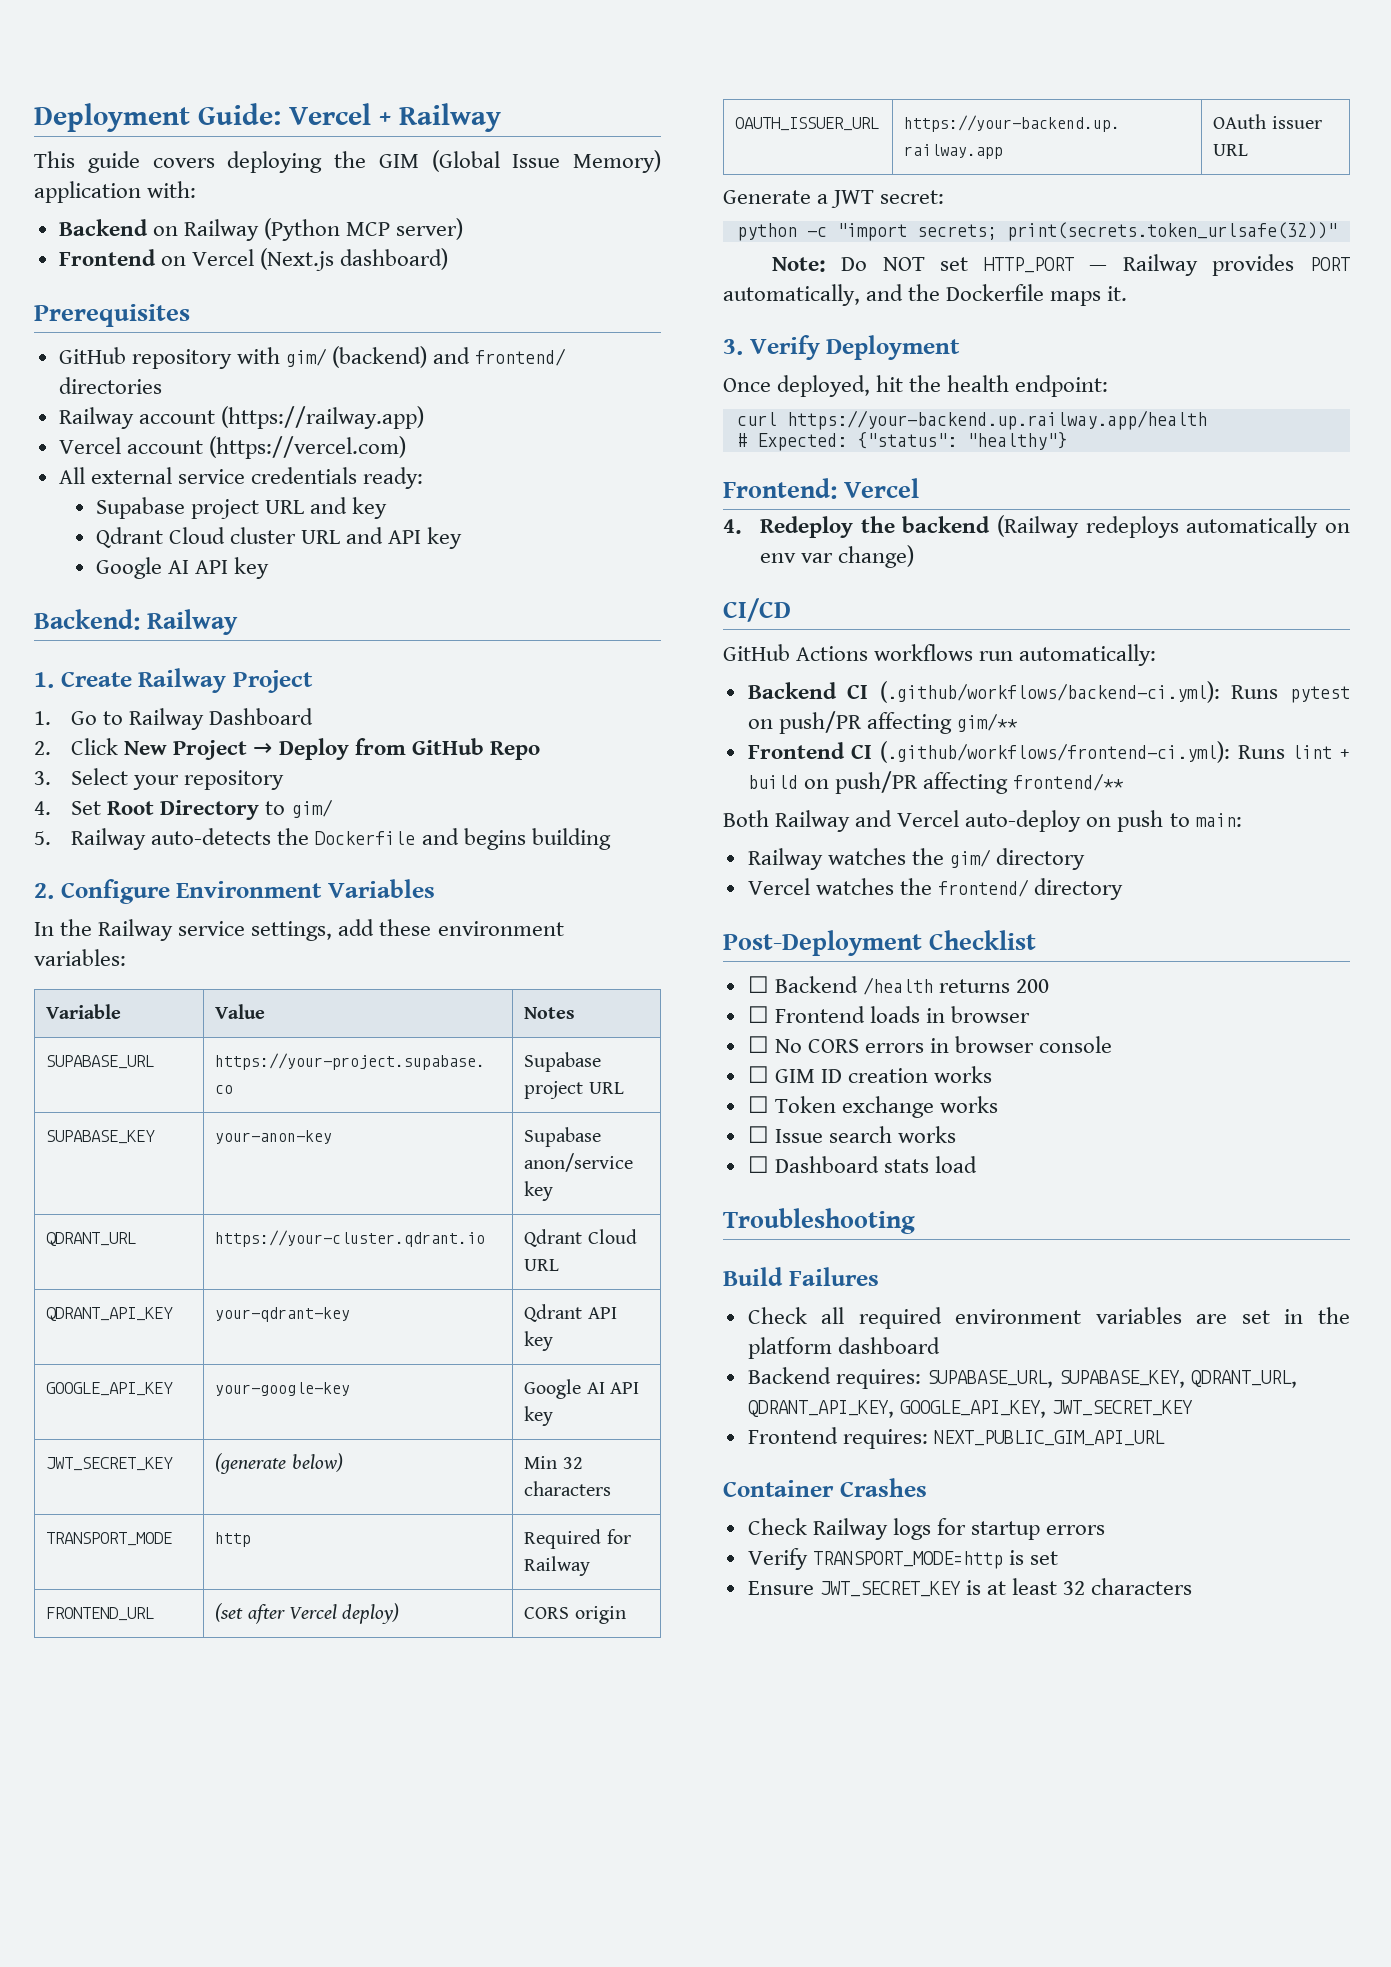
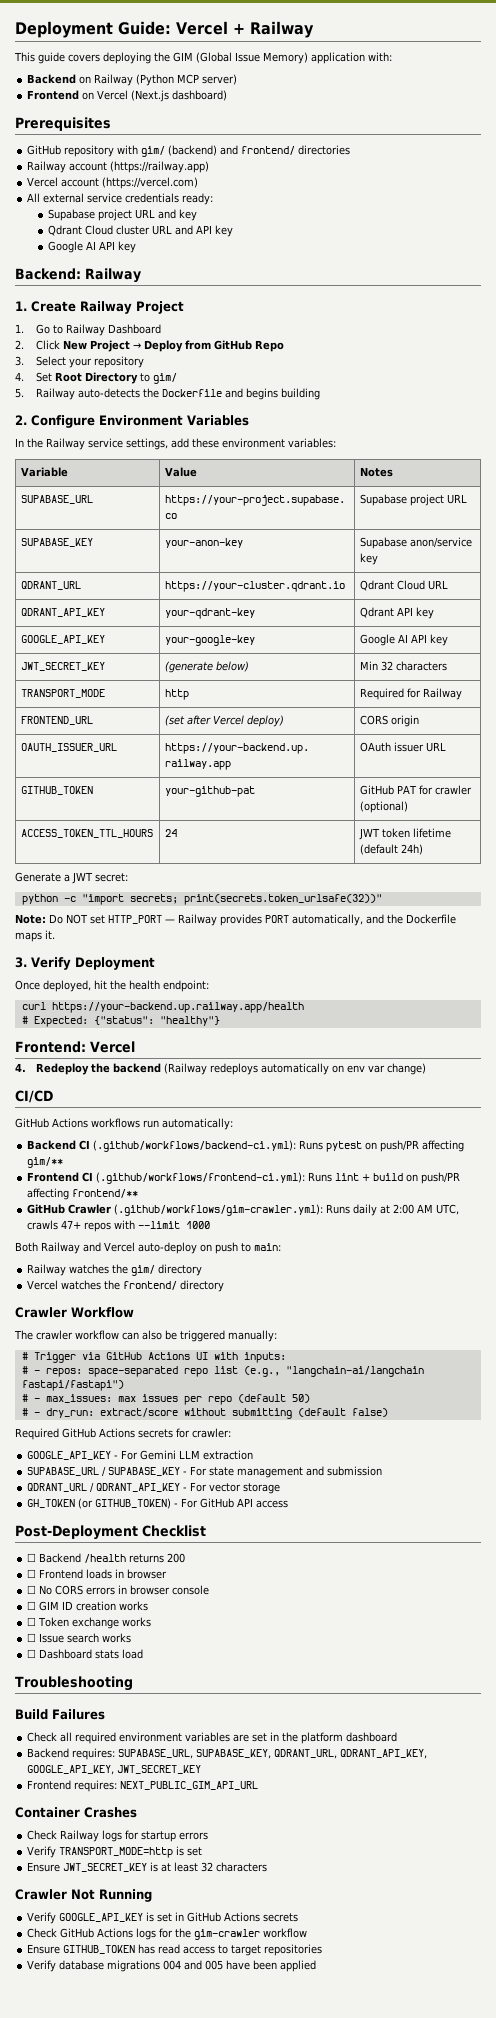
+ GITHUB_TOKEN | your-github-pat | GitHub PAT for crawler (optional)
+ ACCESS_TOKEN_TTL_HOURS | 24 | JWT token lifetime (default 24h)
+ GitHub Crawler (.github/workflows/gim-crawler.yml): Runs daily at 2:00 AM UTC, crawls 47+ repos with --limit 1000
+ Crawler Workflow
+ The crawler workflow can also be triggered manually:
+ # Trigger via GitHub Actions UI with inputs:
+ # - repos: space-separated repo list (e.g., "langchain-ai/langchain fastapi/fastapi")
+ # - max_issues: max issues per repo (default 50)
+ # - dry_run: extract/score without submitting (default false)
+ Required GitHub Actions secrets for crawler:
+ GOOGLE_API_KEY - For Gemini LLM extraction
+ SUPABASE_URL / SUPABASE_KEY - For state management and submission
+ QDRANT_URL / QDRANT_API_KEY - For vector storage
+ GH_TOKEN (or GITHUB_TOKEN) - For GitHub API access
+ Crawler Not Running
+ Verify GOOGLE_API_KEY is set in GitHub Actions secrets
+ Check GitHub Actions logs for the gim-crawler workflow
+ Ensure GITHUB_TOKEN has read access to target repositories
+ Verify database migrations 004 and 005 have been applied

